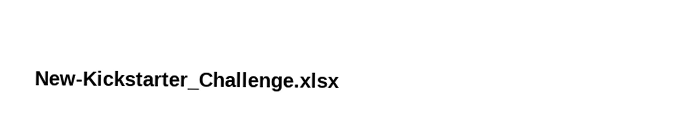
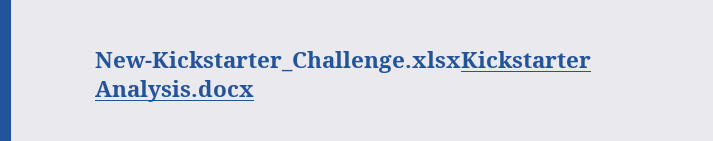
- New-Kickstarter_Challenge.xlsx
+ New-Kickstarter_Challenge.xlsxKickstarter Analysis.docx

